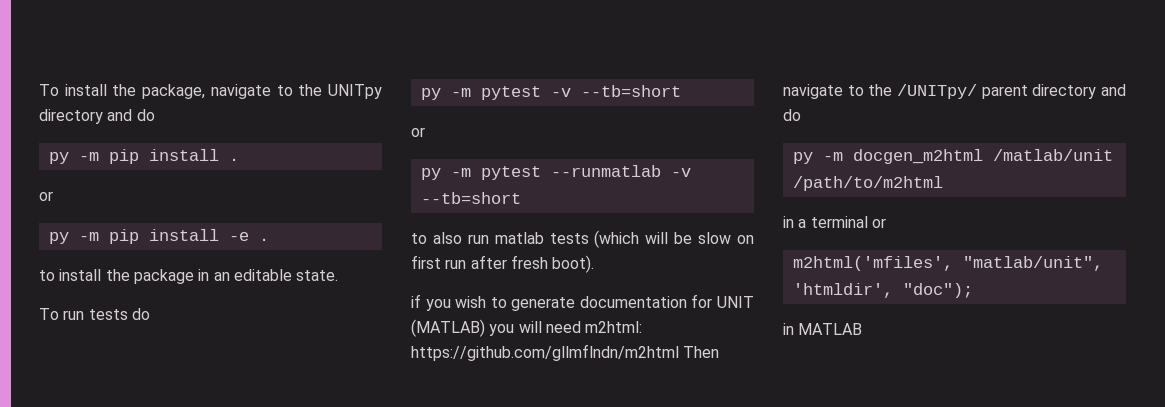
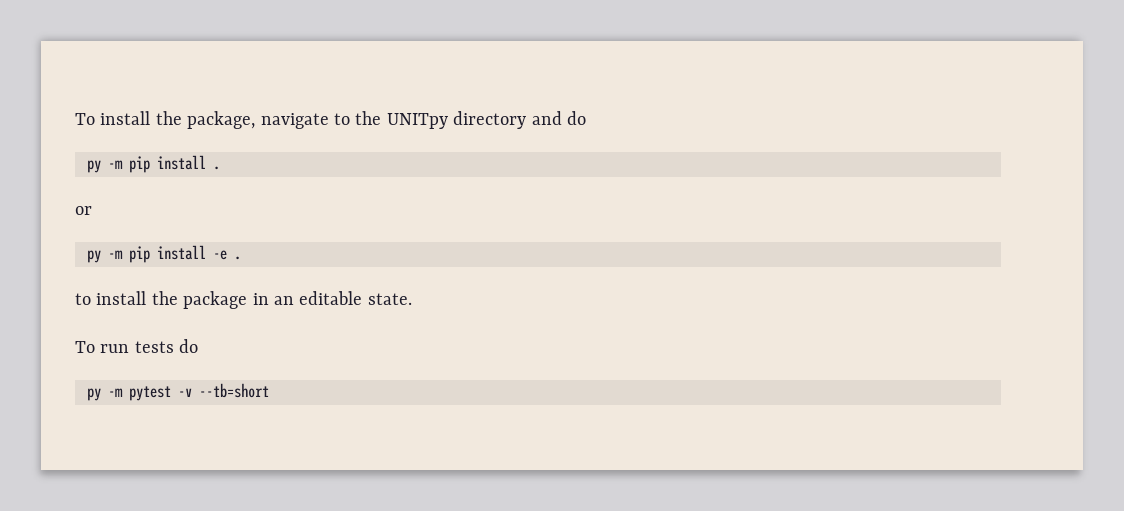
  py -m pytest -v --tb=short
- or
- py -m pytest --runmatlab -v --tb=short
- to also run matlab tests (which will be slow on first run after fresh boot).
- if you wish to generate documentation for UNIT (MATLAB) you will need m2html: https://github.com/gllmflndn/m2html Then navigate to the /UNITpy/ parent directory and do
- py -m docgen_m2html /matlab/unit /path/to/m2html
- in a terminal or
- m2html('mfiles', "matlab/unit", 'htmldir', "doc");
- in MATLAB

